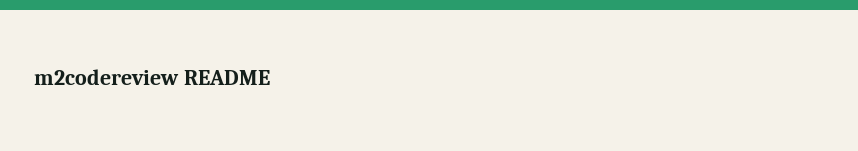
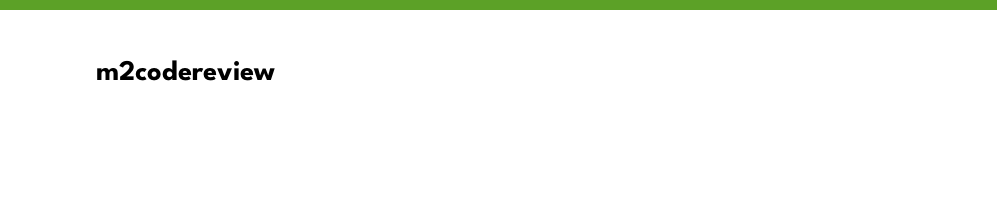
- m2codereview README
+ m2codereview

